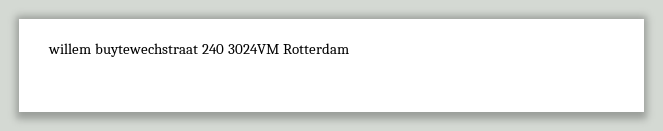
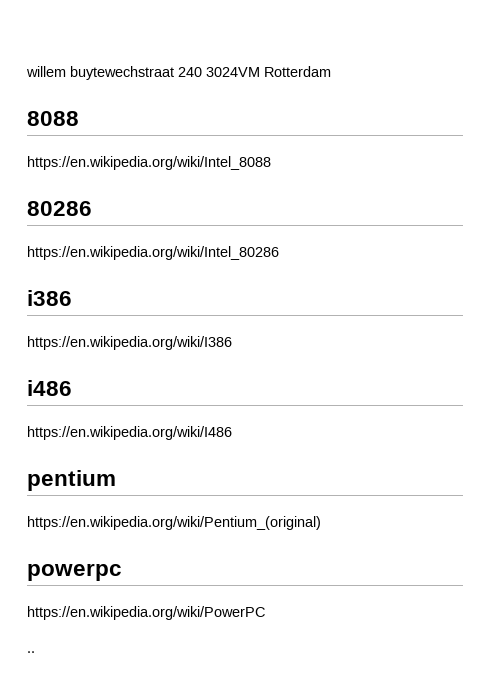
+ 8088
+ https://en.wikipedia.org/wiki/Intel_8088
+ 80286
+ https://en.wikipedia.org/wiki/Intel_80286
+ i386
+ https://en.wikipedia.org/wiki/I386
+ i486
+ https://en.wikipedia.org/wiki/I486
+ pentium
+ https://en.wikipedia.org/wiki/Pentium_(original)
+ powerpc
+ https://en.wikipedia.org/wiki/PowerPC
+ ..

